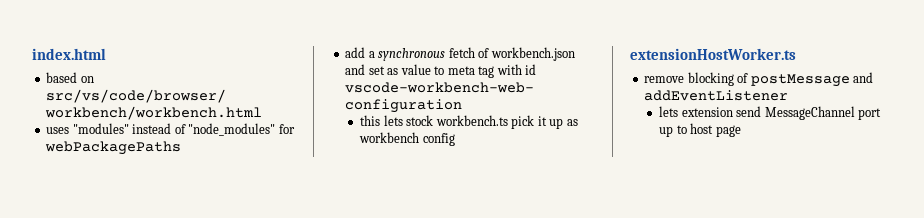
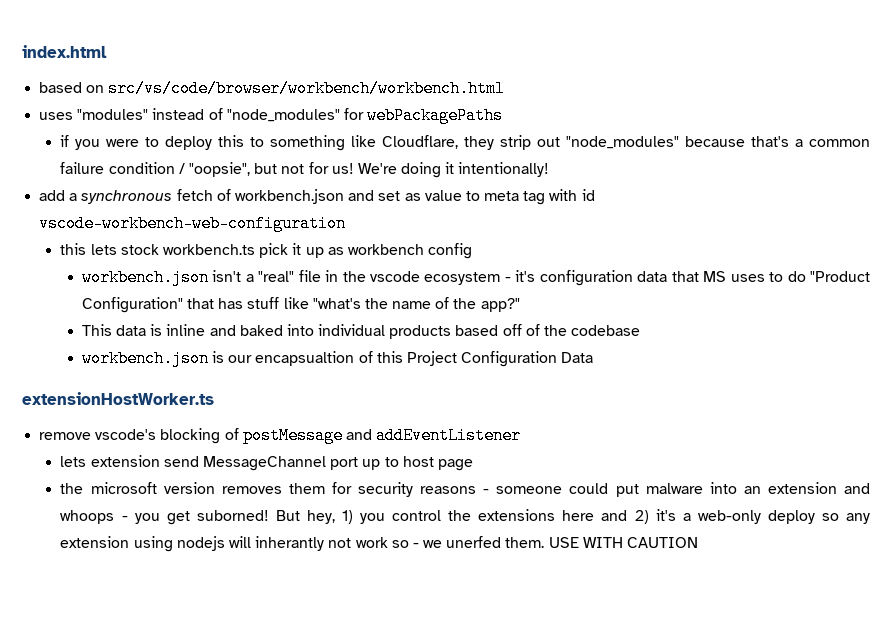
+ if you were to deploy this to something like Cloudflare, they strip out "node_modules" because that's a common failure condition / "oopsie", but not for us! We're doing it intentionally!
+ workbench.json isn't a "real" file in the vscode ecosystem - it's configuration data that MS uses to do "Product Configuration" that has stuff like "what's the name of the app?"
+ This data is inline and baked into individual products based off of the codebase
+ workbench.json is our encapsualtion of this Project Configuration Data
- remove blocking of postMessage and addEventListener
+ remove vscode's blocking of postMessage and addEventListener
+ the microsoft version removes them for security reasons - someone could put malware into an extension and whoops - you get suborned! But hey, 1) you control the extensions here and 2) it's a web-only deploy so any extension using nodejs will inherantly not work so - we unerfed them. USE WITH CAUTION

